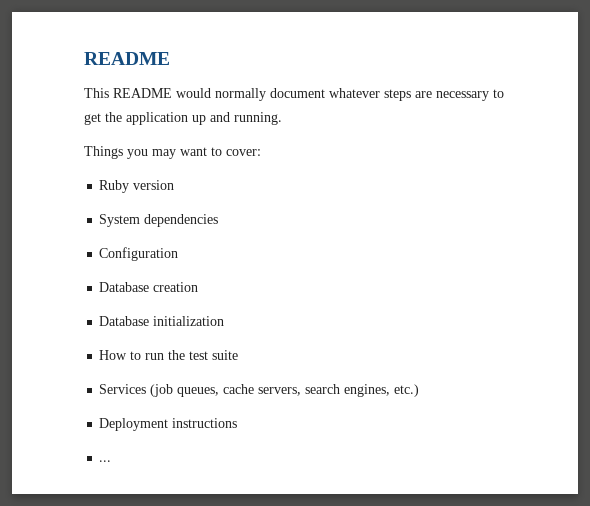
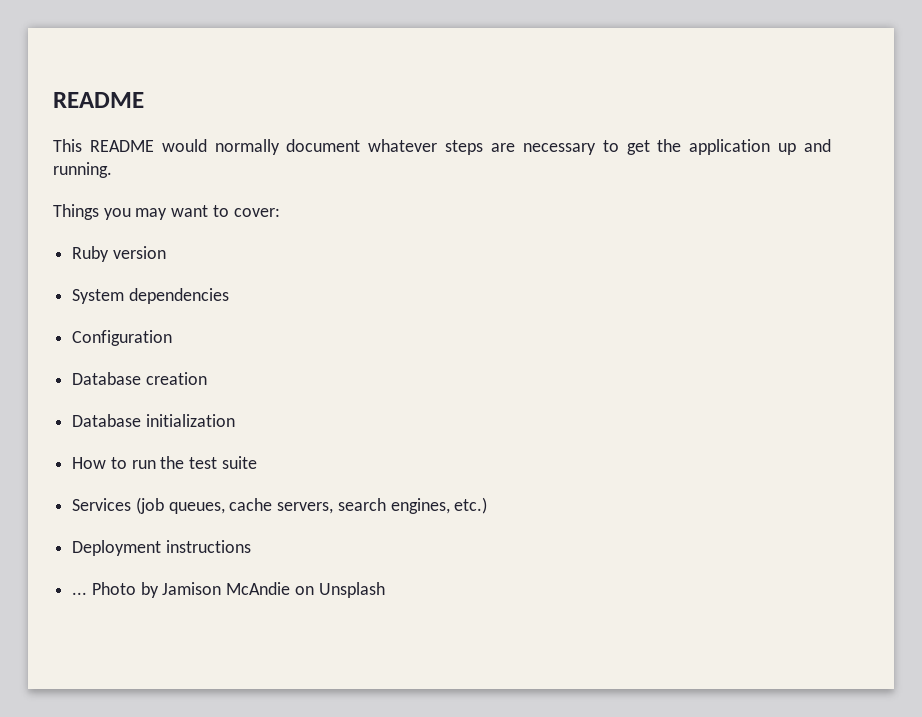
+ Photo by Jamison McAndie on Unsplash

